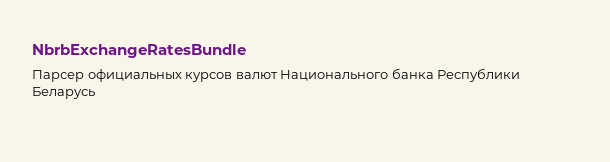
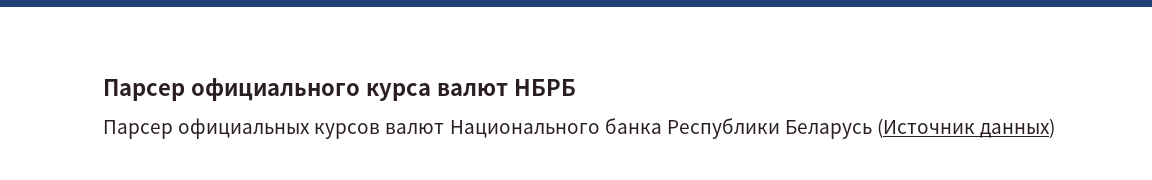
- NbrbExchangeRatesBundle
+ Парсер официального курса валют НБРБ
- Парсер официальных курсов валют Национального банка Республики Беларусь
+ Парсер официальных курсов валют Национального банка Республики Беларусь (Источник данных)

